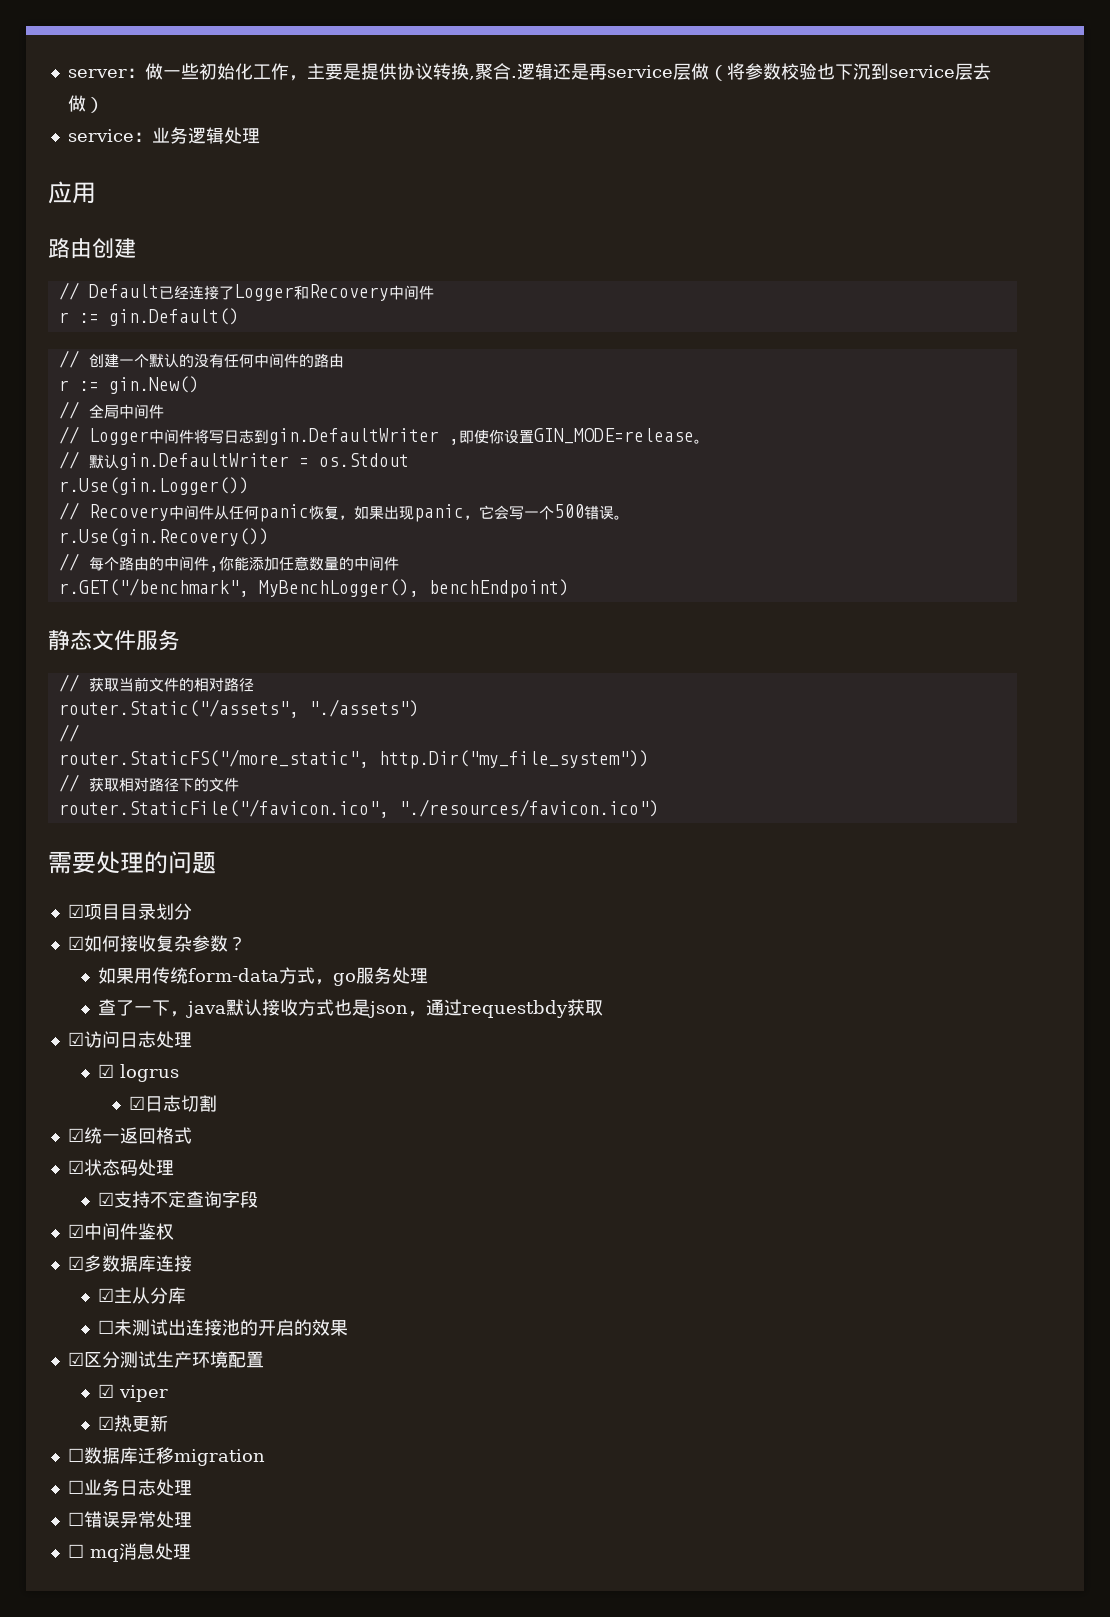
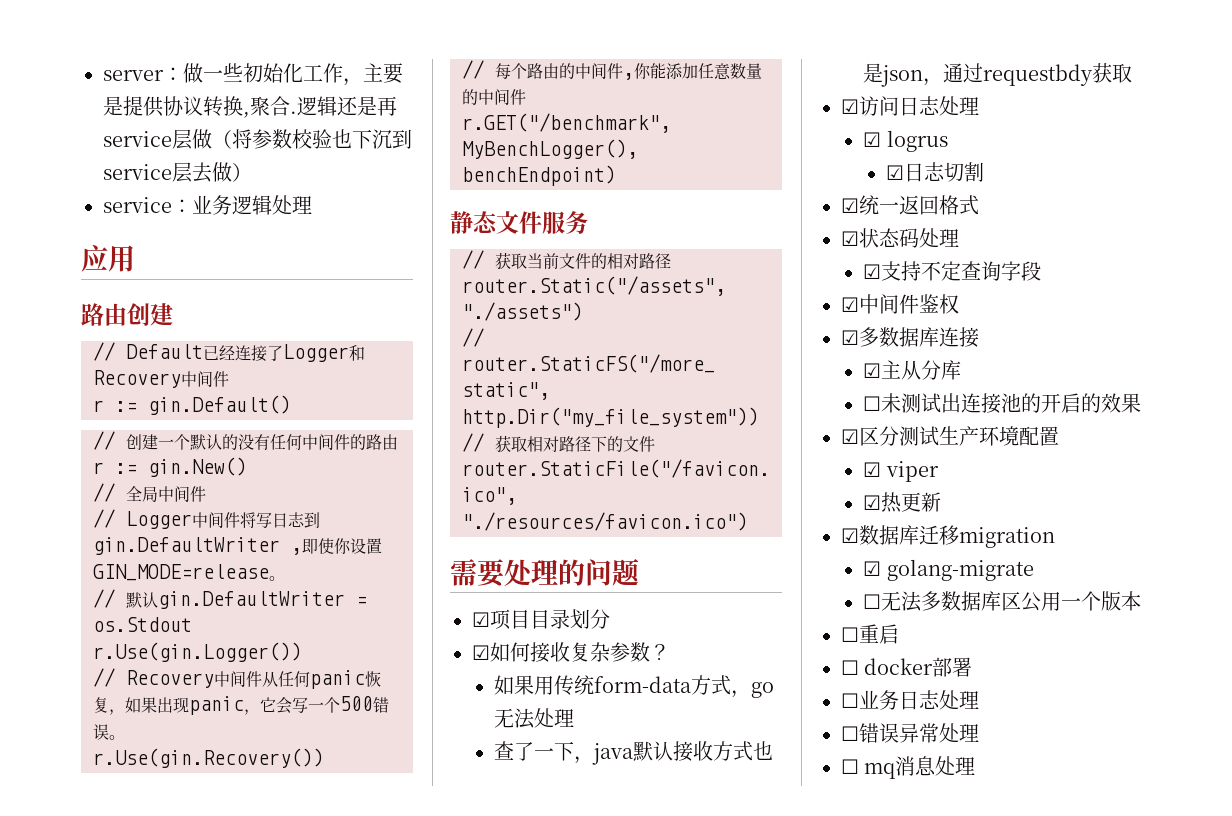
- 如果用传统form-data方式，go服务处理
+ 如果用传统form-data方式，go无法处理
- ☐数据库迁移migration
+ ☑数据库迁移migration
+ ☑ golang-migrate
+ ☐无法多数据库区公用一个版本
+ ☐重启
+ ☐ docker部署

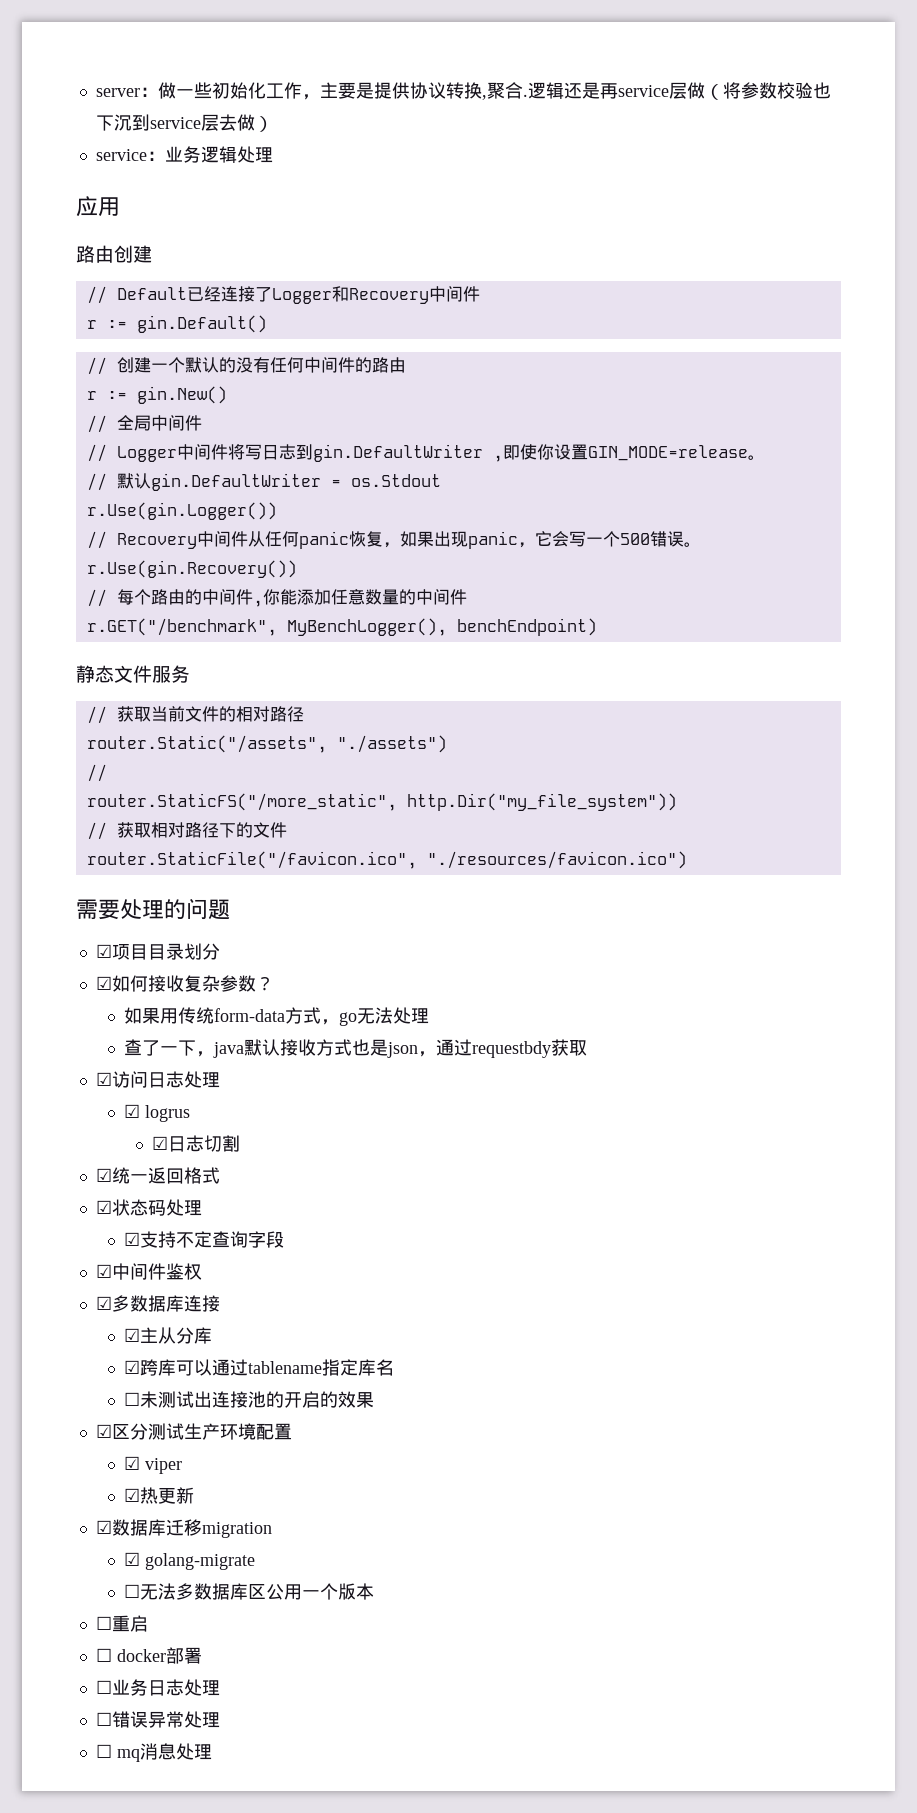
+ ☑跨库可以通过tablename指定库名

